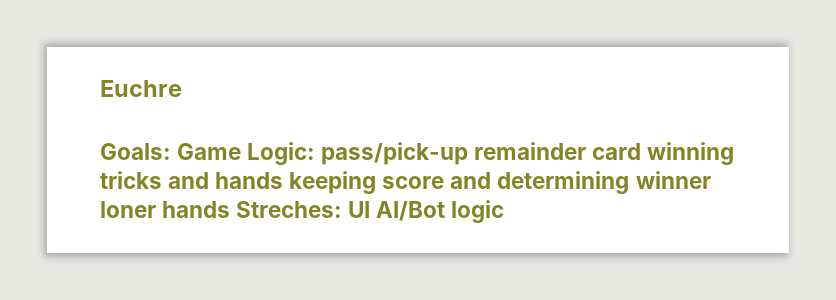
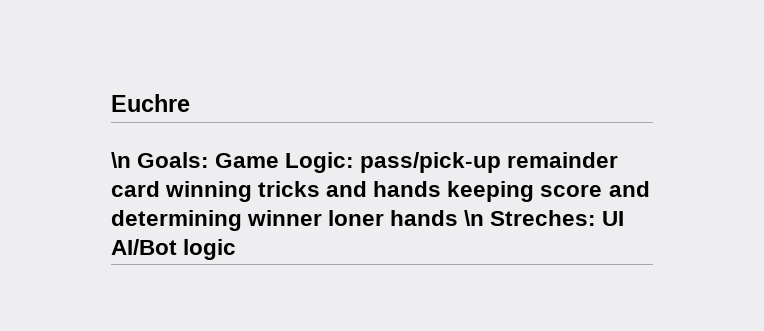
- Goals: Game Logic: pass/pick-up remainder card winning tricks and hands keeping score and determining winner loner hands Streches: UI AI/Bot logic
+ \n Goals: Game Logic: pass/pick-up remainder card winning tricks and hands keeping score and determining winner loner hands \n Streches: UI AI/Bot logic

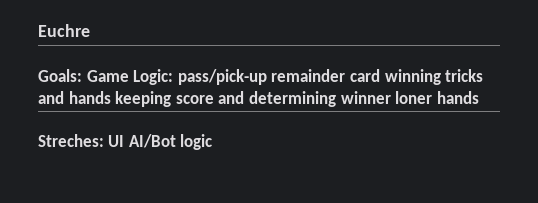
- \n Goals: Game Logic: pass/pick-up remainder card winning tricks and hands keeping score and determining winner loner hands \n Streches: UI AI/Bot logic
+ Goals: Game Logic: pass/pick-up remainder card winning tricks and hands keeping score and determining winner loner hands
+ Streches: UI AI/Bot logic

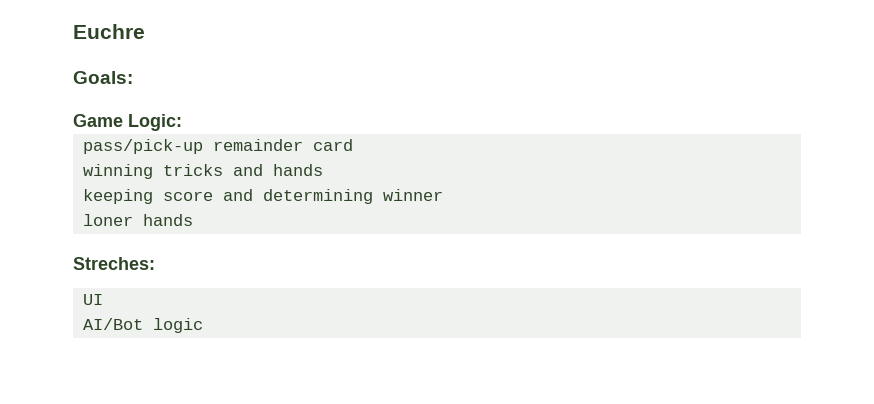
- Goals: Game Logic: pass/pick-up remainder card winning tricks and hands keeping score and determining winner loner hands
+ Goals:
+ Game Logic:
+ pass/pick-up remainder card
+ winning tricks and hands
+ keeping score and determining winner
+ loner hands
- Streches: UI AI/Bot logic
+ Streches:
+ UI
+ AI/Bot logic

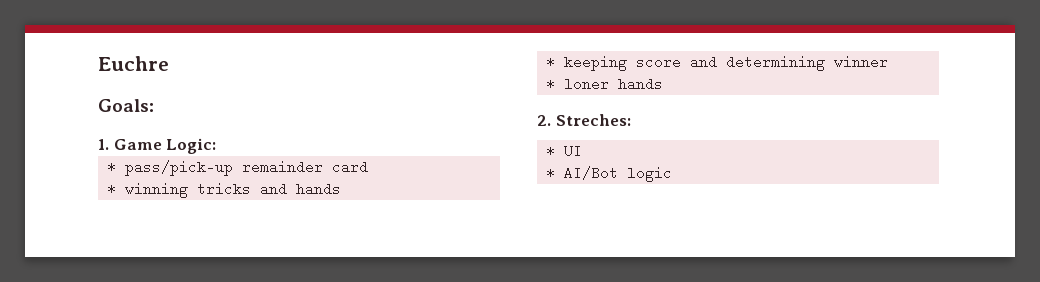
- Game Logic:
+ 1. Game Logic:
- pass/pick-up remainder card
+ * pass/pick-up remainder card
- winning tricks and hands
+ * winning tricks and hands
- keeping score and determining winner
+ * keeping score and determining winner
- loner hands
+ * loner hands
- Streches:
+ 2. Streches:
- UI
+ * UI
- AI/Bot logic
+ * AI/Bot logic

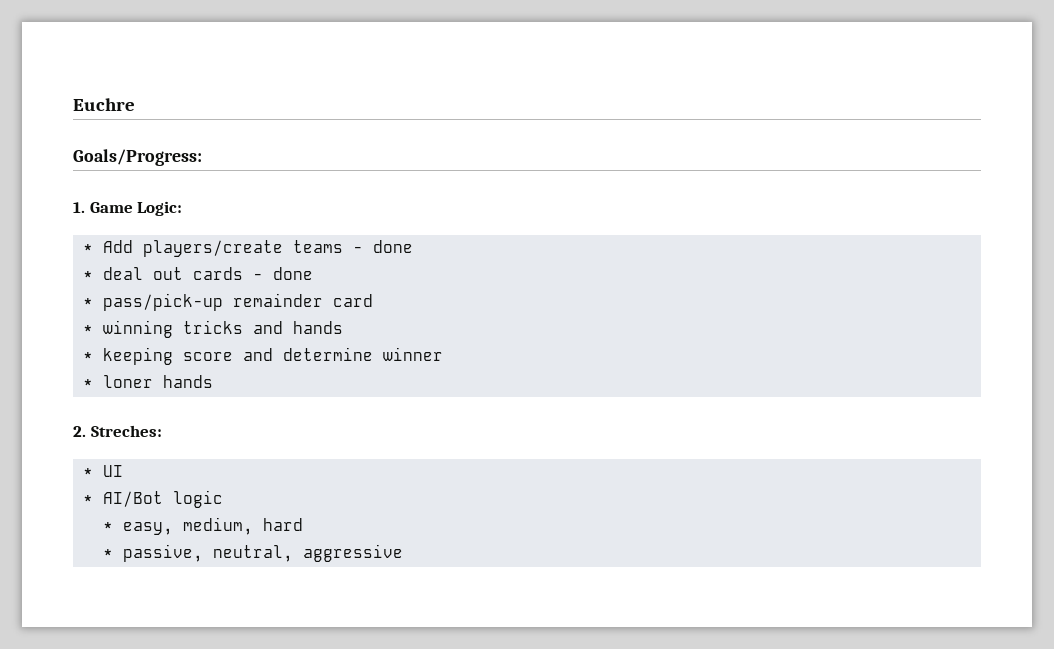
- Goals:
+ Goals/Progress:
+ * Add players/create teams - done
+ * deal out cards - done
- * keeping score and determining winner
+ * keeping score and determine winner
+ * easy, medium, hard
+ * passive, neutral, aggressive

